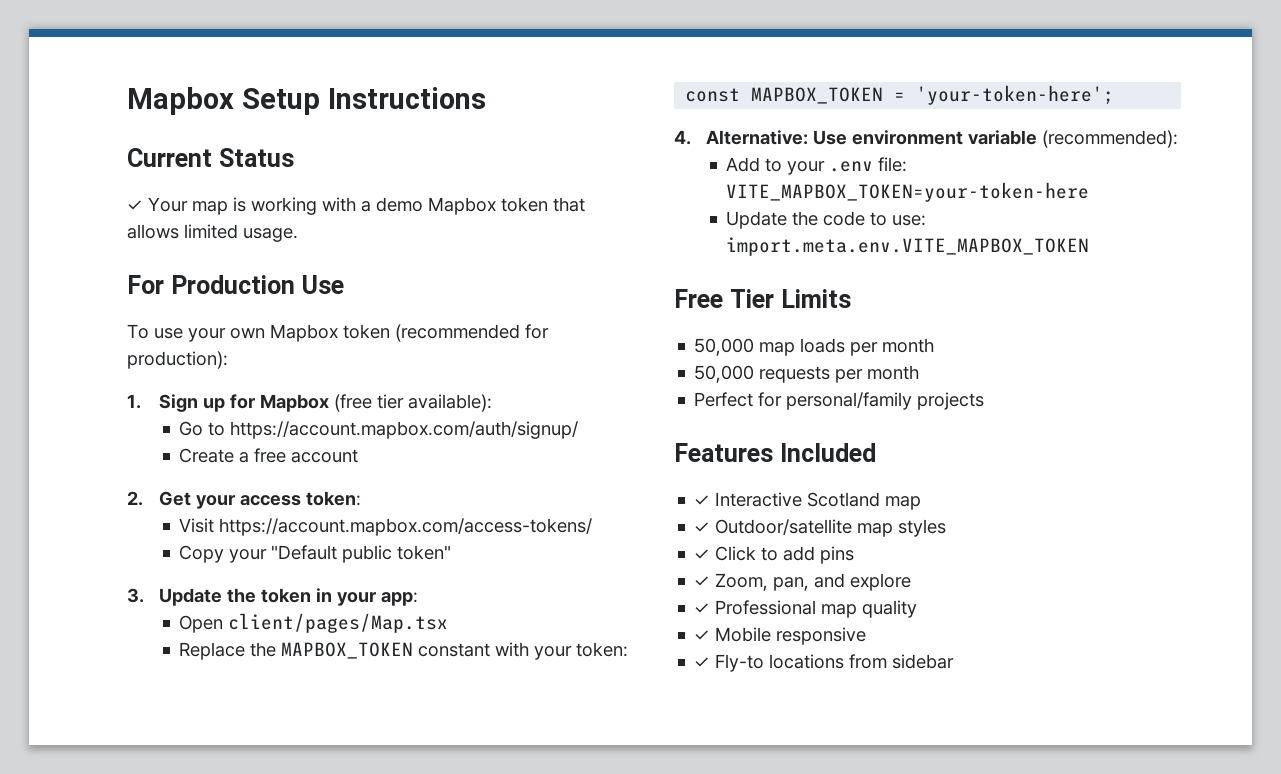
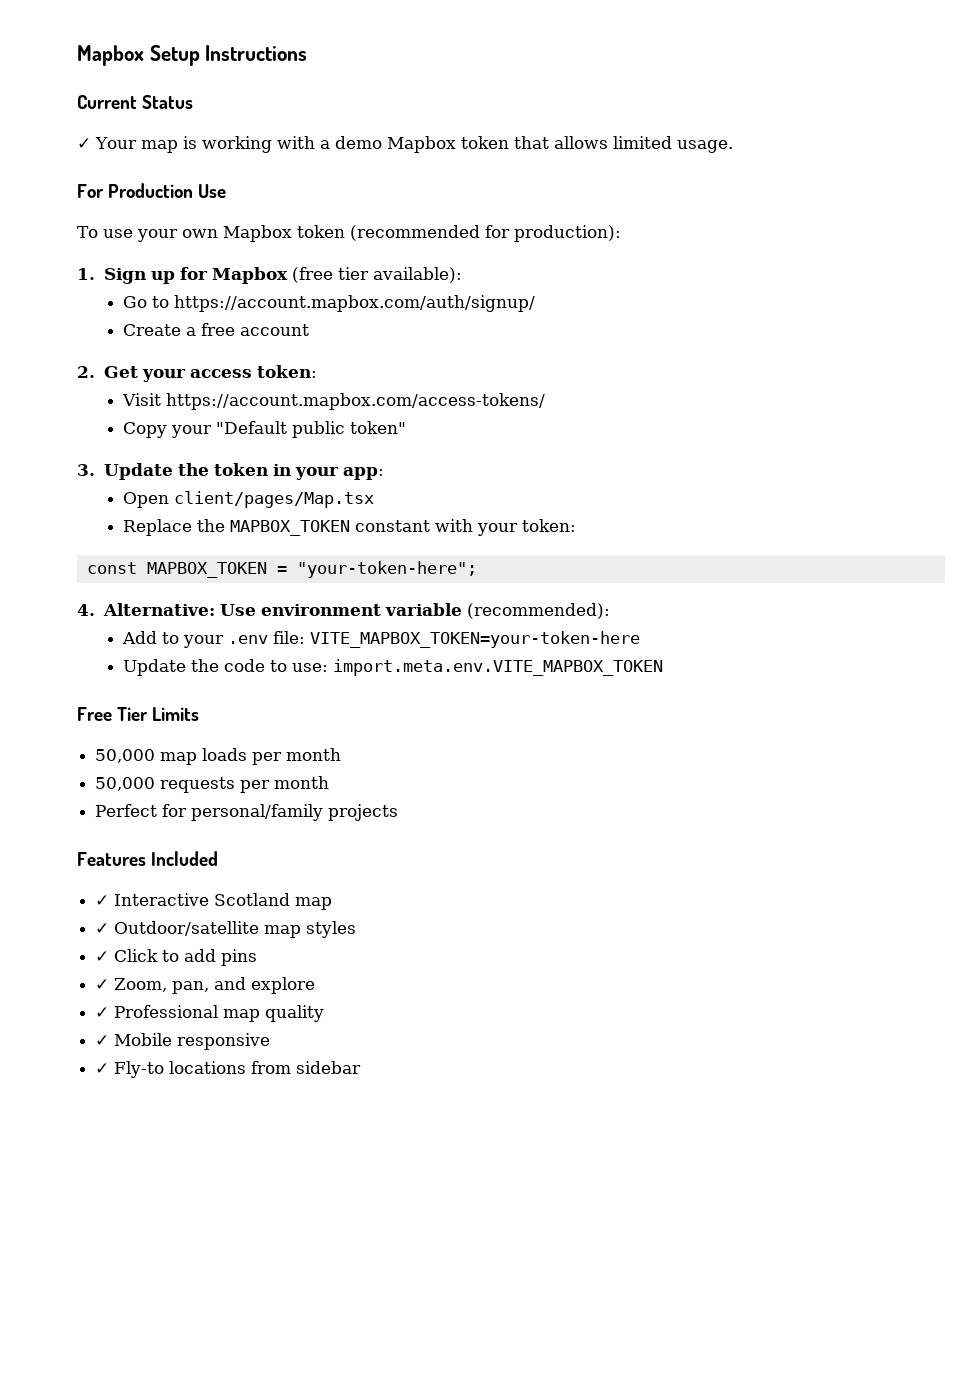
- const MAPBOX_TOKEN = 'your-token-here';
+ const MAPBOX_TOKEN = "your-token-here";

